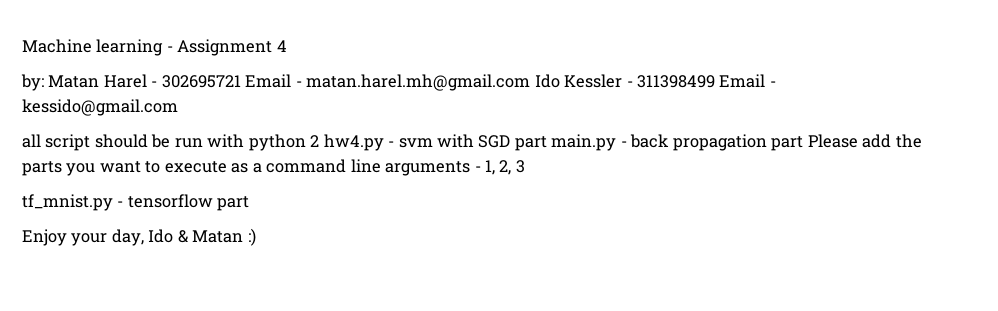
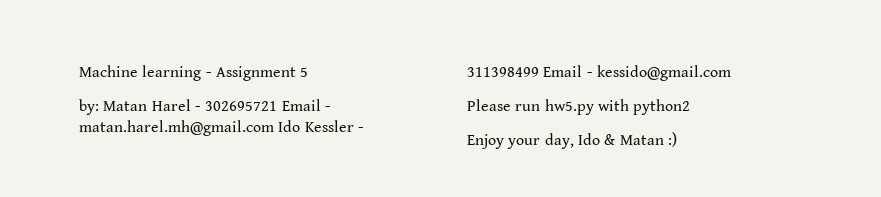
- Machine learning - Assignment 4
+ Machine learning - Assignment 5
- all script should be run with python 2 hw4.py - svm with SGD part main.py - back propagation part Please add the parts you want to execute as a command line arguments - 1, 2, 3
- tf_mnist.py - tensorflow part
+ Please run hw5.py with python2

